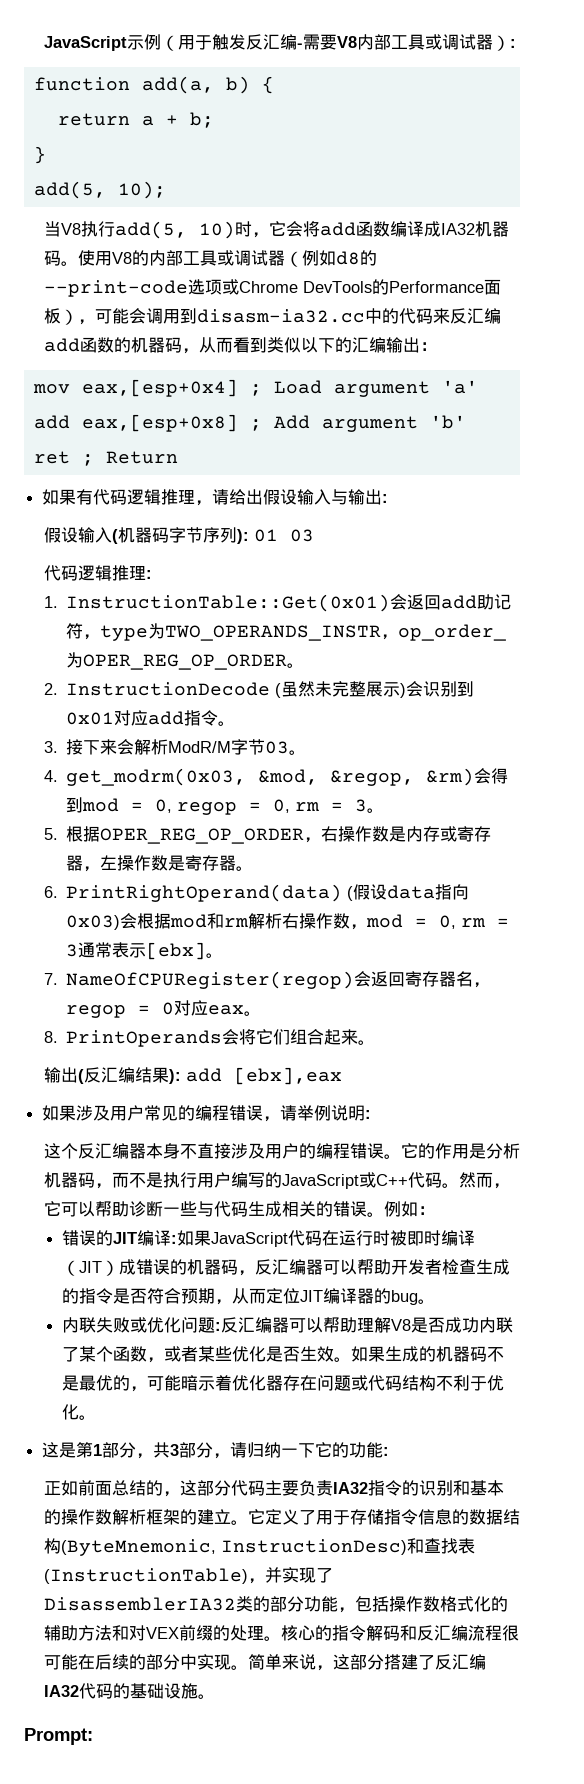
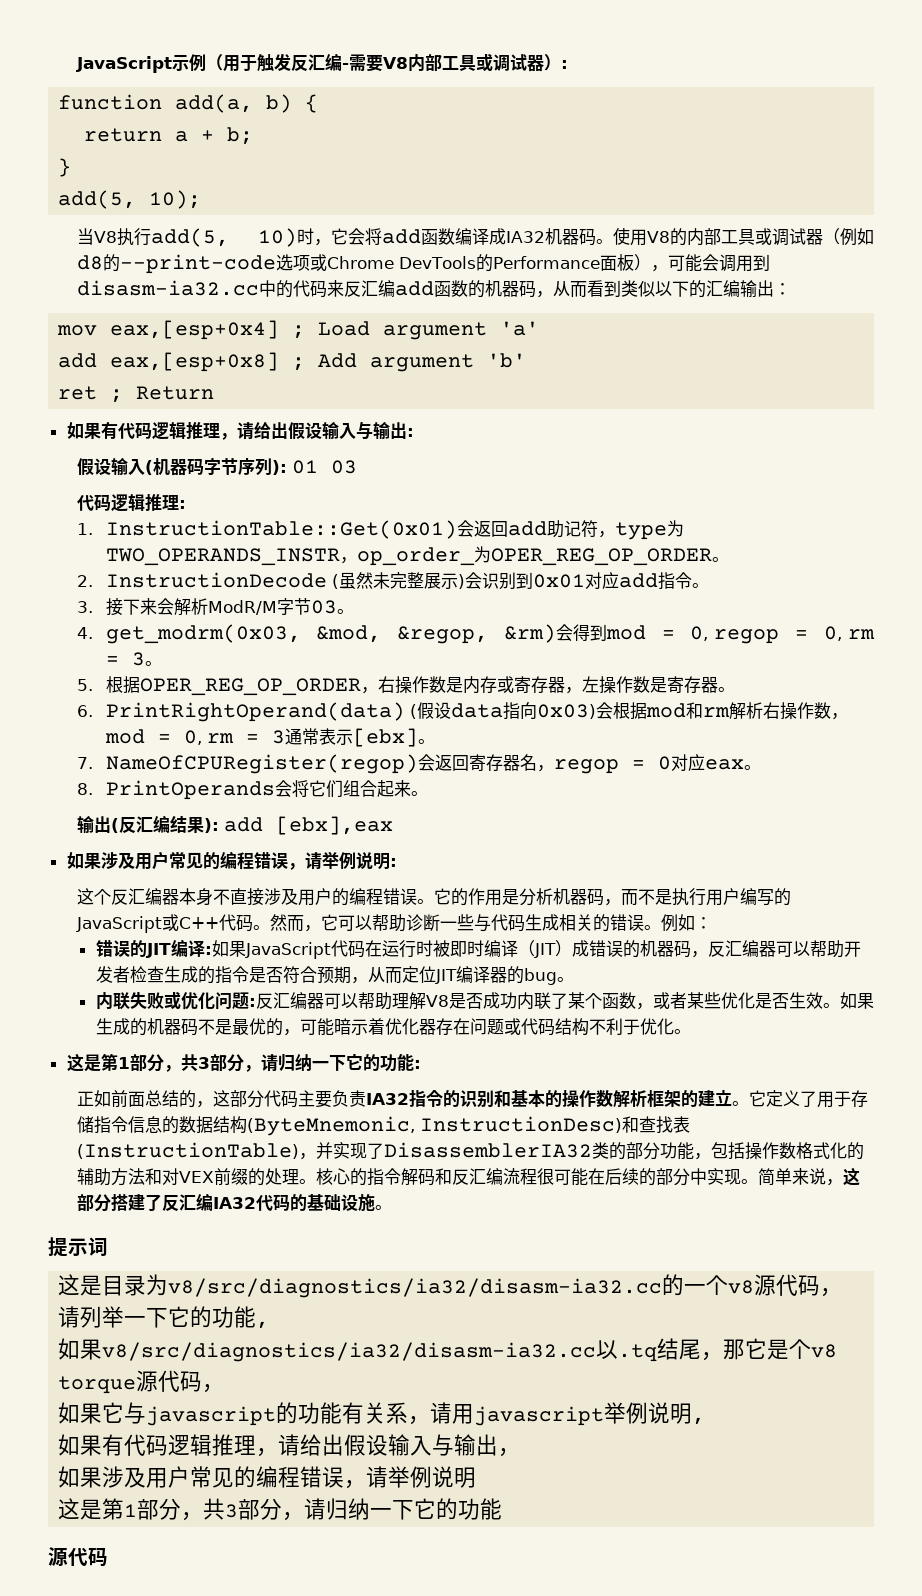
- Prompt:
+ 提示词
+ 这是目录为v8/src/diagnostics/ia32/disasm-ia32.cc的一个v8源代码，请列举一下它的功能,
+ 如果v8/src/diagnostics/ia32/disasm-ia32.cc以.tq结尾，那它是个v8 torque源代码，
+ 如果它与javascript的功能有关系，请用javascript举例说明,
+ 如果有代码逻辑推理，请给出假设输入与输出，
+ 如果涉及用户常见的编程错误，请举例说明
+ 这是第1部分，共3部分，请归纳一下它的功能
+ 源代码

